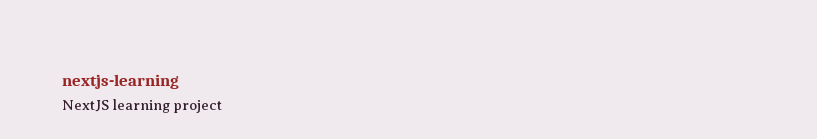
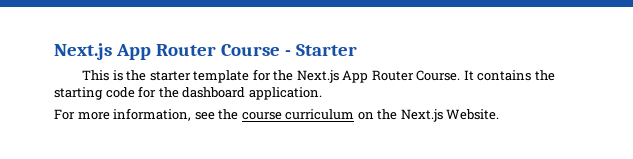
- nextjs-learning
- NextJS learning project
+ Next.js App Router Course - Starter
+ This is the starter template for the Next.js App Router Course. It contains the starting code for the dashboard application.
+ For more information, see the course curriculum on the Next.js Website.

